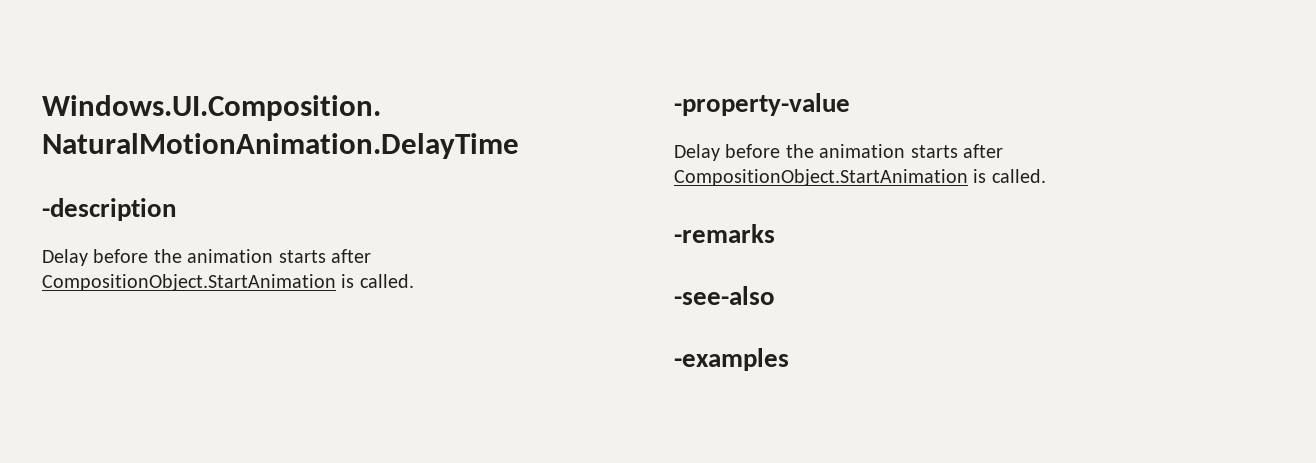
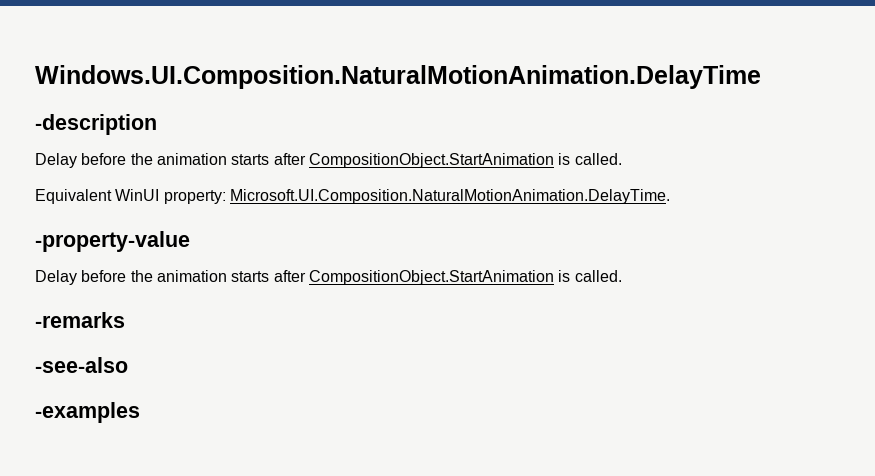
+ Equivalent WinUI property: Microsoft.UI.Composition.NaturalMotionAnimation.DelayTime.

